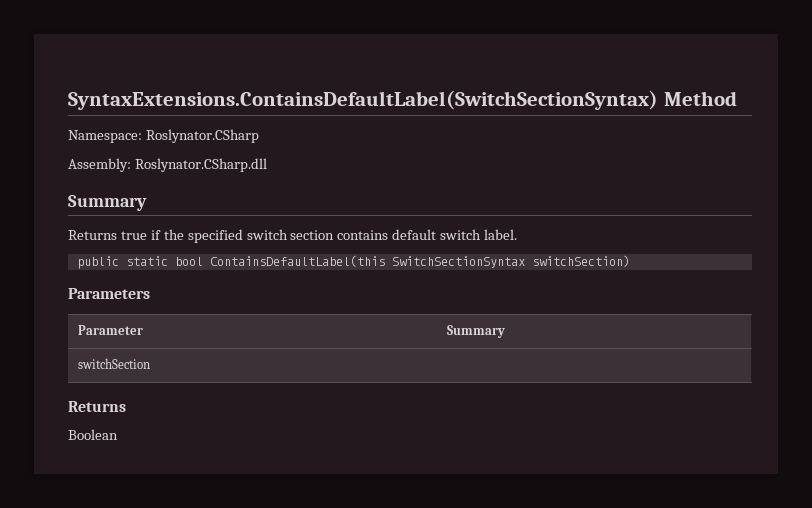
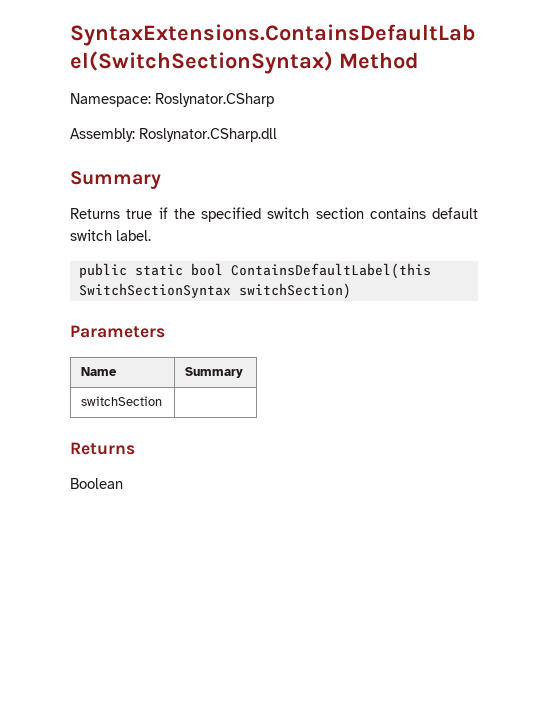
- Parameter | Summary
+ Name | Summary

